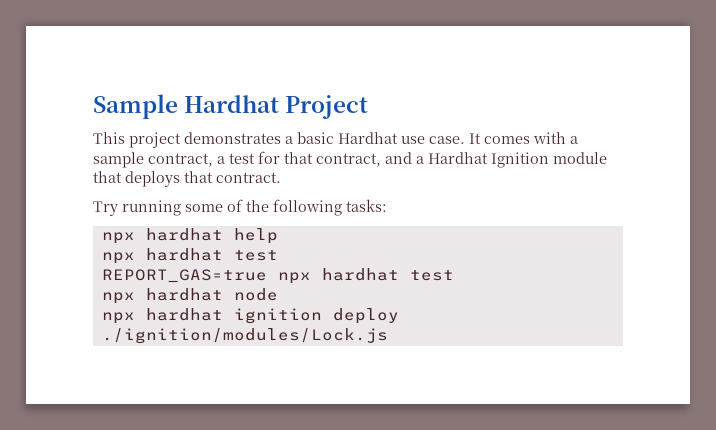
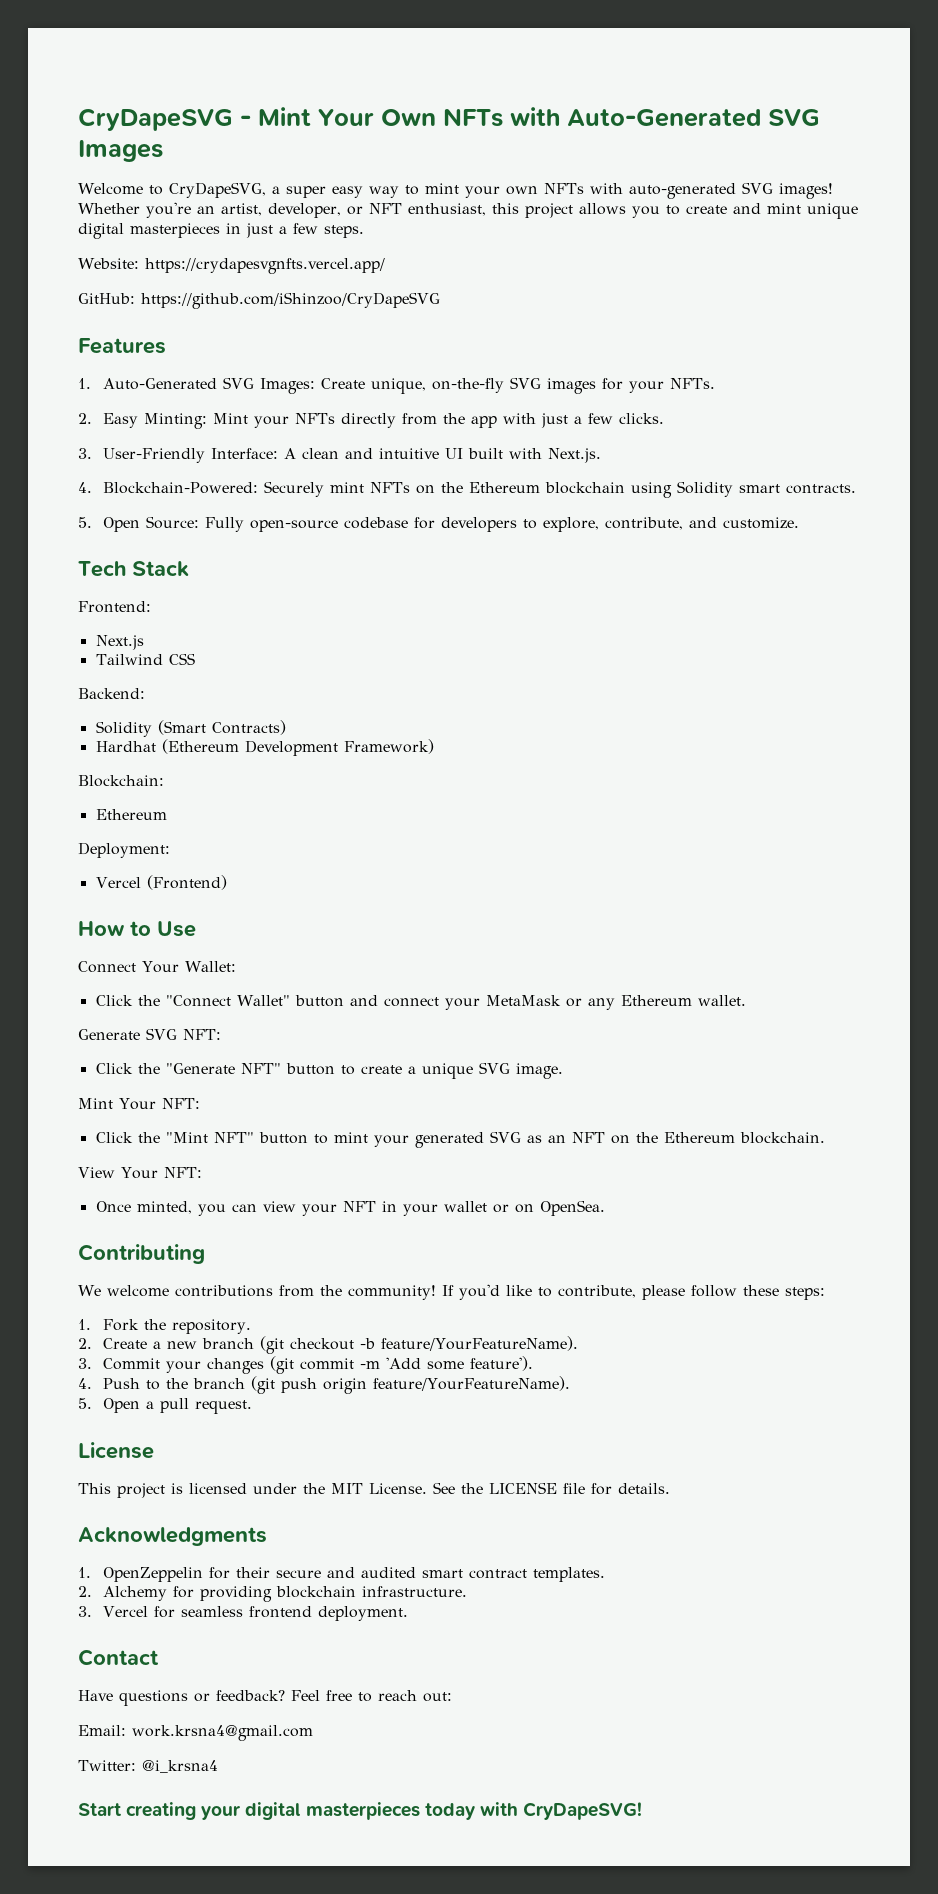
- Sample Hardhat Project
- This project demonstrates a basic Hardhat use case. It comes with a sample contract, a test for that contract, and a Hardhat Ignition module that deploys that contract.
- Try running some of the following tasks:
- npx hardhat help
- npx hardhat test
- REPORT_GAS=true npx hardhat test
- npx hardhat node
- npx hardhat ignition deploy ./ignition/modules/Lock.js
+ CryDapeSVG - Mint Your Own NFTs with Auto-Generated SVG Images
+ Welcome to CryDapeSVG, a super easy way to mint your own NFTs with auto-generated SVG images! Whether you're an artist, developer, or NFT enthusiast, this project allows you to create and mint unique digital masterpieces in just a few steps.
+ Website: https://crydapesvgnfts.vercel.app/
+ GitHub: https://github.com/iShinzoo/CryDapeSVG
+ Features
+ 1. Auto-Generated SVG Images: Create unique, on-the-fly SVG images for your NFTs.
+ 2. Easy Minting: Mint your NFTs directly from the app with just a few clicks.
+ 3. User-Friendly Interface: A clean and intuitive UI built with Next.js.
+ 4. Blockchain-Powered: Securely mint NFTs on the Ethereum blockchain using Solidity smart contracts.
+ 5. Open Source: Fully open-source codebase for developers to explore, contribute, and customize.
+ Tech Stack
+ Frontend:
+ Next.js
+ Tailwind CSS
+ Backend:
+ Solidity (Smart Contracts)
+ Hardhat (Ethereum Development Framework)
+ Blockchain:
+ Ethereum
+ Deployment:
+ Vercel (Frontend)
+ How to Use
+ Connect Your Wallet:
+ Click the "Connect Wallet" button and connect your MetaMask or any Ethereum wallet.
+ Generate SVG NFT:
+ Click the "Generate NFT" button to create a unique SVG image.
+ Mint Your NFT:
+ Click the "Mint NFT" button to mint your generated SVG as an NFT on the Ethereum blockchain.
+ View Your NFT:
+ Once minted, you can view your NFT in your wallet or on OpenSea.
+ Contributing
+ We welcome contributions from the community! If you'd like to contribute, please follow these steps:
+ 1. Fork the repository.
+ 2. Create a new branch (git checkout -b feature/YourFeatureName).
+ 3. Commit your changes (git commit -m 'Add some feature').
+ 4. Push to the branch (git push origin feature/YourFeatureName).
+ 5. Open a pull request.
+ License
+ This project is licensed under the MIT License. See the LICENSE file for details.
+ Acknowledgments
+ 1. OpenZeppelin for their secure and audited smart contract templates.
+ 2. Alchemy for providing blockchain infrastructure.
+ 3. Vercel for seamless frontend deployment.
+ Contact
+ Have questions or feedback? Feel free to reach out:
+ Email: work.krsna4@gmail.com
+ Twitter: @i_krsna4
+ Start creating your digital masterpieces today with CryDapeSVG!

